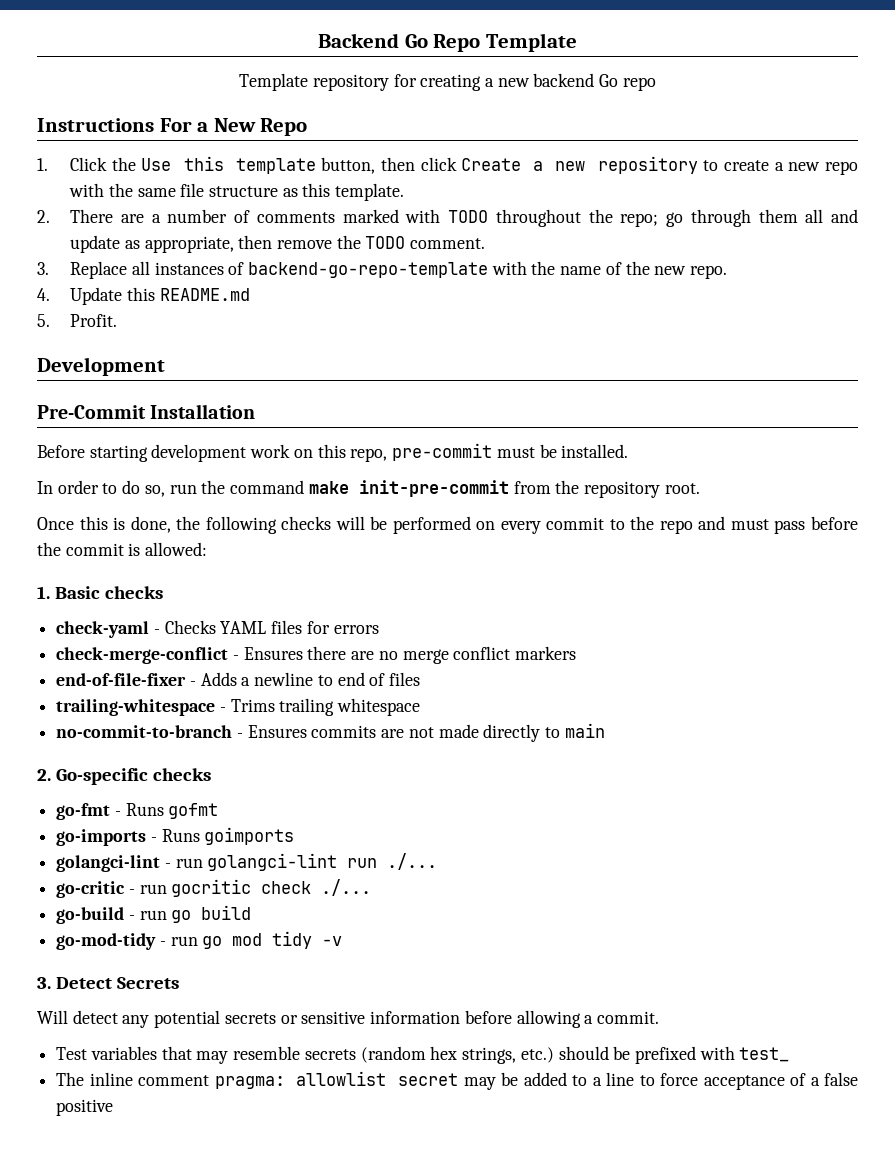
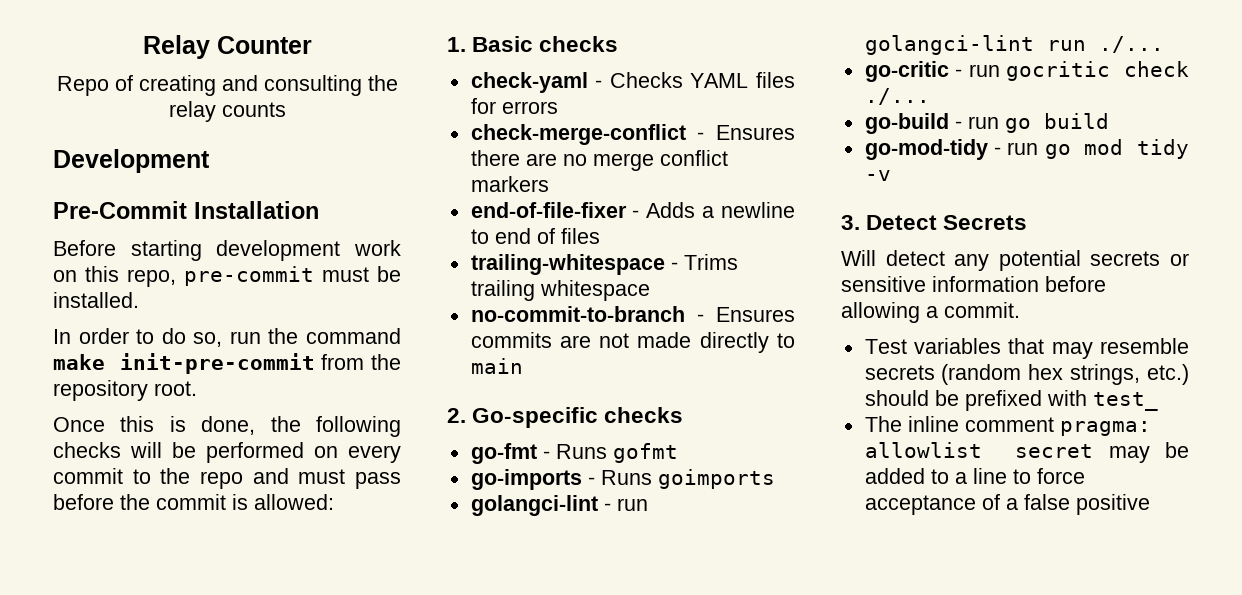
- Backend Go Repo Template
- Template repository for creating a new backend Go repo
- Instructions For a New Repo
- 1. Click the Use this template button, then click Create a new repository to create a new repo with the same file structure as this template.
- 2. There are a number of comments marked with TODO throughout the repo; go through them all and update as appropriate, then remove the TODO comment.
- 3. Replace all instances of backend-go-repo-template with the name of the new repo.
- 4. Update this README.md
- 5. Profit.
+ Relay Counter
+ Repo of creating and consulting the relay counts

